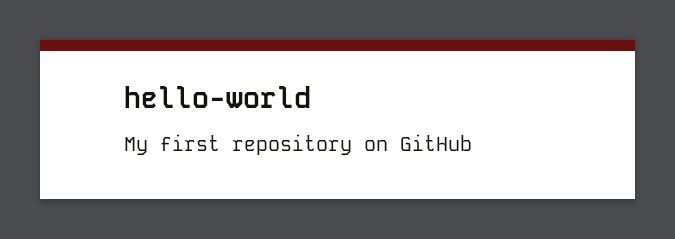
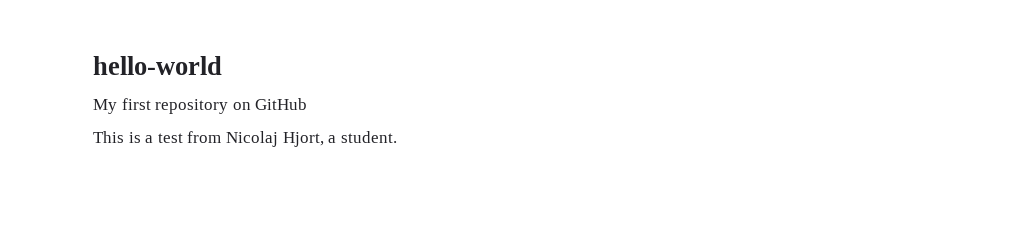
+ This is a test from Nicolaj Hjort, a student.

